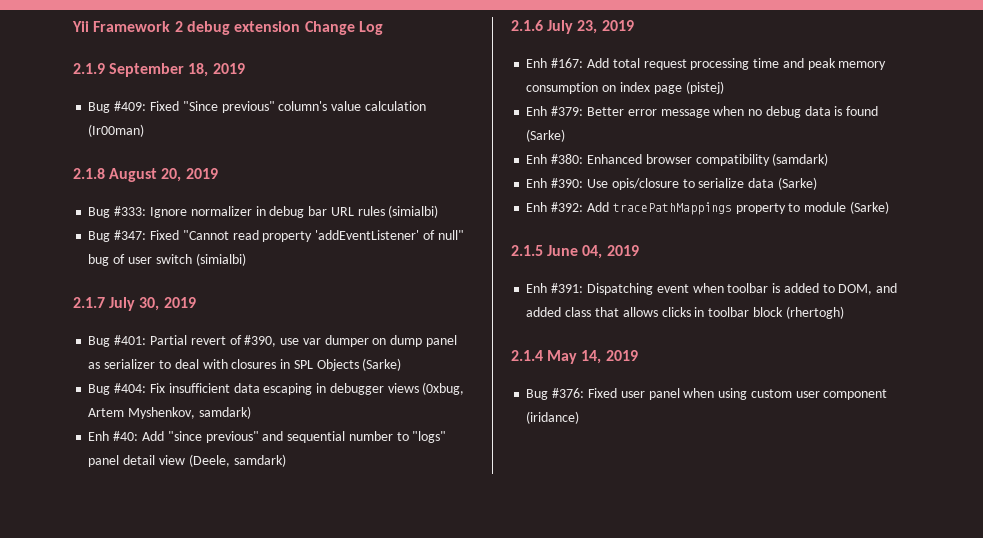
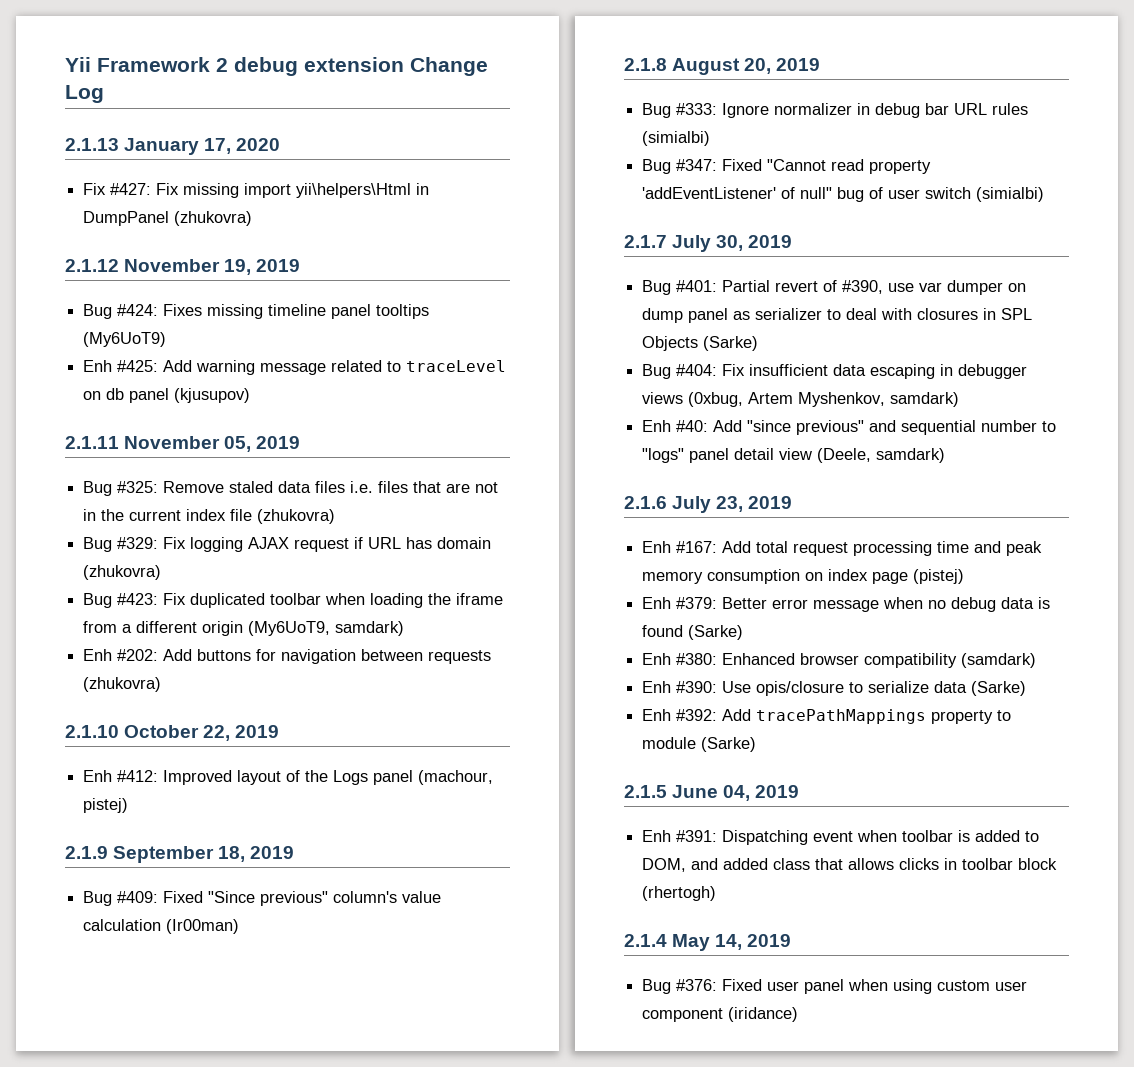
+ 2.1.13 January 17, 2020
+ Fix #427: Fix missing import yii\helpers\Html in DumpPanel (zhukovra)
+ 2.1.12 November 19, 2019
+ Bug #424: Fixes missing timeline panel tooltips (My6UoT9)
+ Enh #425: Add warning message related to traceLevel on db panel (kjusupov)
+ 2.1.11 November 05, 2019
+ Bug #325: Remove staled data files i.e. files that are not in the current index file (zhukovra)
+ Bug #329: Fix logging AJAX request if URL has domain (zhukovra)
+ Bug #423: Fix duplicated toolbar when loading the iframe from a different origin (My6UoT9, samdark)
+ Enh #202: Add buttons for navigation between requests (zhukovra)
+ 2.1.10 October 22, 2019
+ Enh #412: Improved layout of the Logs panel (machour, pistej)

